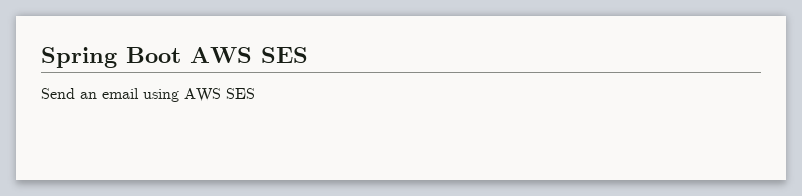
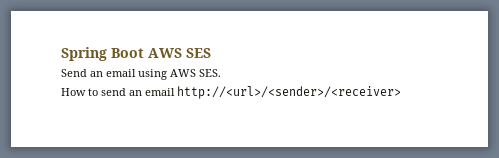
- Send an email using AWS SES
+ Send an email using AWS SES.
+ How to send an email http://<url>/<sender>/<receiver>

